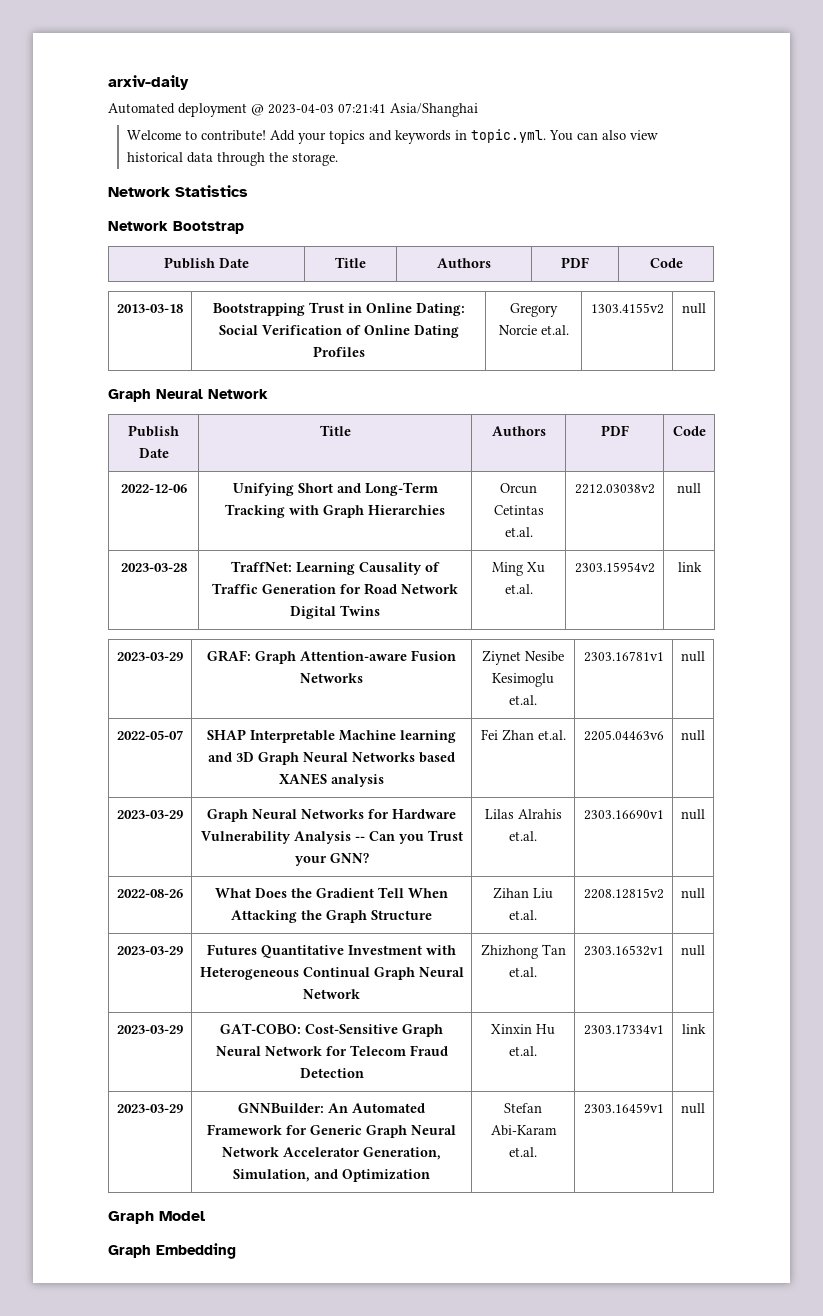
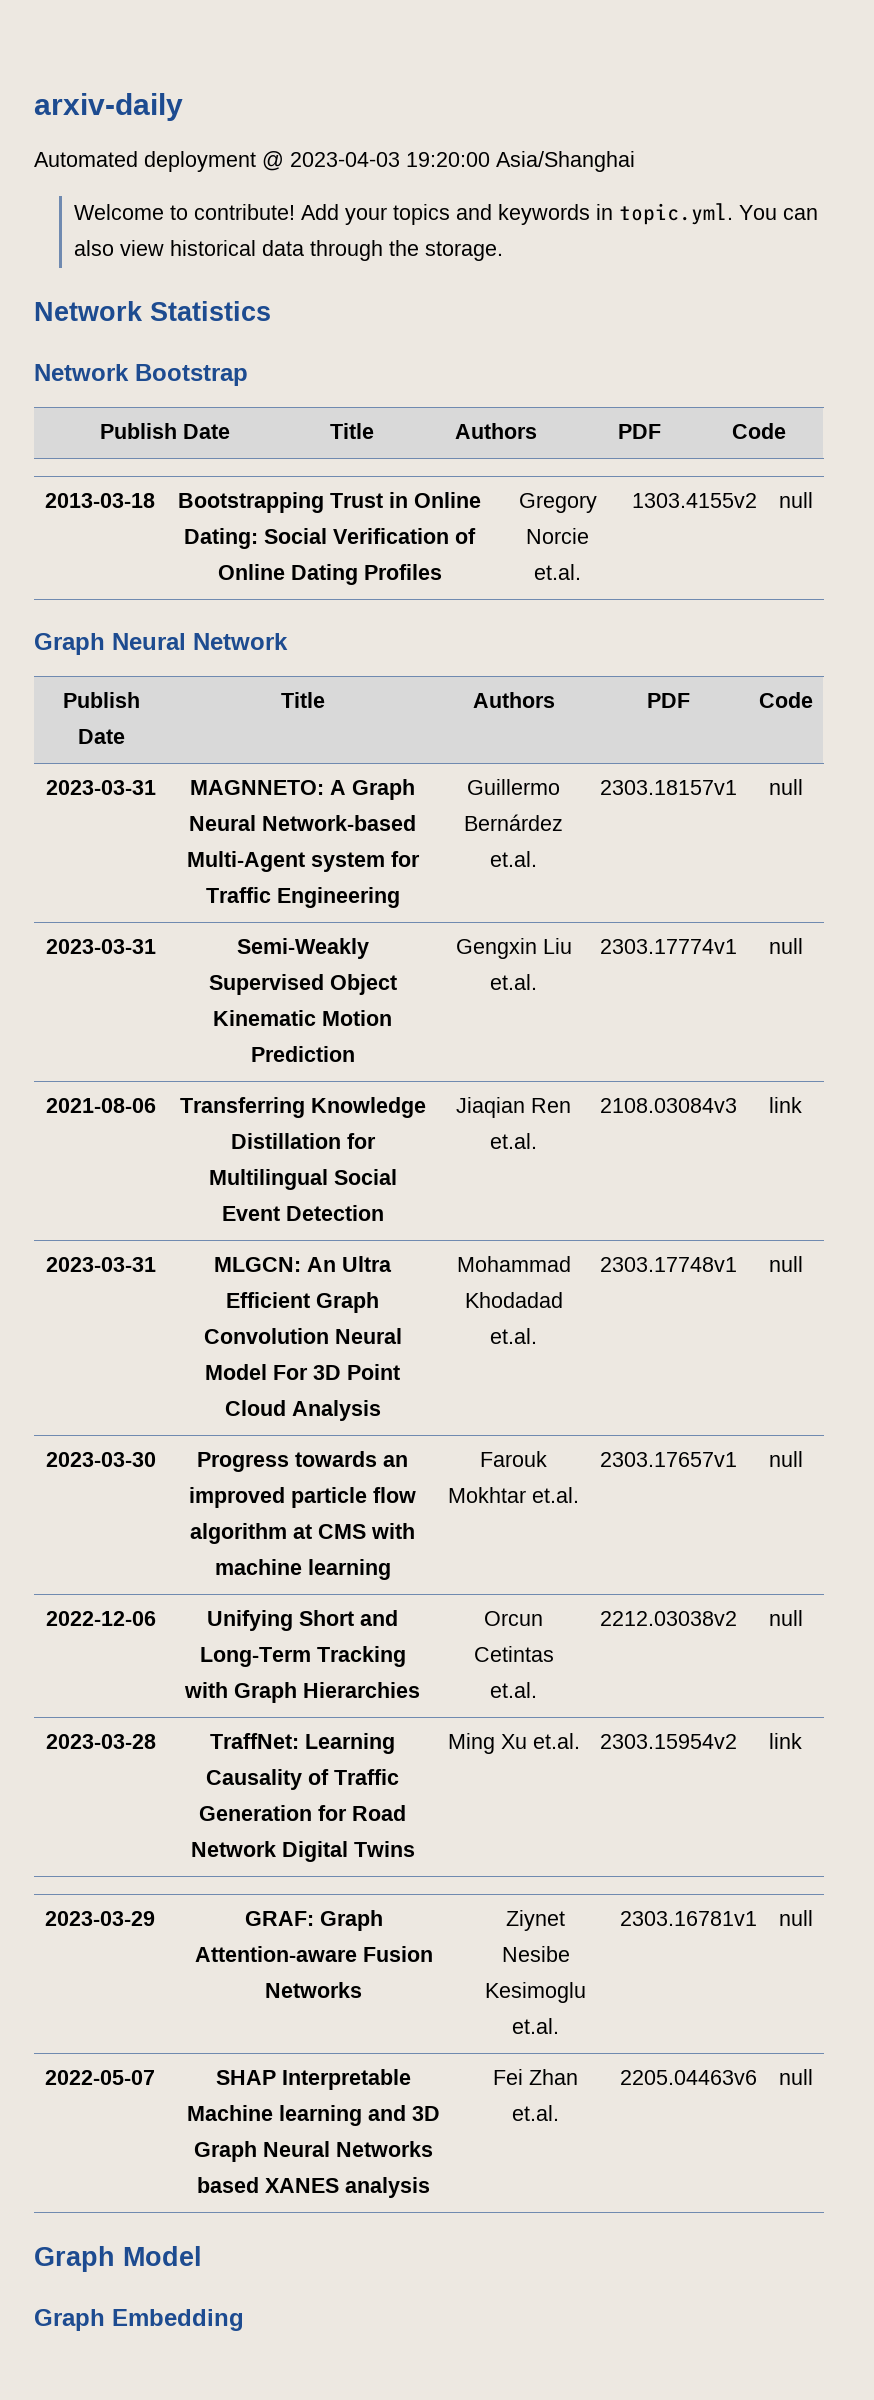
- Automated deployment @ 2023-04-03 07:21:41 Asia/Shanghai
+ Automated deployment @ 2023-04-03 19:20:00 Asia/Shanghai
+ 2023-03-31 | MAGNNETO: A Graph Neural Network-based Multi-Agent system for Traffic Engineering | Guillermo Bernárdez et.al. | 2303.18157v1 | null
+ 2023-03-31 | Semi-Weakly Supervised Object Kinematic Motion Prediction | Gengxin Liu et.al. | 2303.17774v1 | null
+ 2021-08-06 | Transferring Knowledge Distillation for Multilingual Social Event Detection | Jiaqian Ren et.al. | 2108.03084v3 | link
+ 2023-03-31 | MLGCN: An Ultra Efficient Graph Convolution Neural Model For 3D Point Cloud Analysis | Mohammad Khodadad et.al. | 2303.17748v1 | null
+ 2023-03-30 | Progress towards an improved particle flow algorithm at CMS with machine learning | Farouk Mokhtar et.al. | 2303.17657v1 | null
- 2023-03-29 | Graph Neural Networks for Hardware Vulnerability Analysis -- Can you Trust your GNN? | Lilas Alrahis et.al. | 2303.16690v1 | null
- 2022-08-26 | What Does the Gradient Tell When Attacking the Graph Structure | Zihan Liu et.al. | 2208.12815v2 | null
- 2023-03-29 | Futures Quantitative Investment with Heterogeneous Continual Graph Neural Network | Zhizhong Tan et.al. | 2303.16532v1 | null
- 2023-03-29 | GAT-COBO: Cost-Sensitive Graph Neural Network for Telecom Fraud Detection | Xinxin Hu et.al. | 2303.17334v1 | link
- 2023-03-29 | GNNBuilder: An Automated Framework for Generic Graph Neural Network Accelerator Generation, Simulation, and Optimization | Stefan Abi-Karam et.al. | 2303.16459v1 | null

